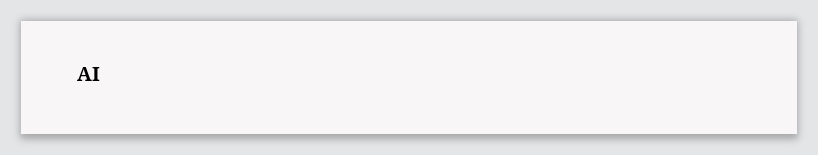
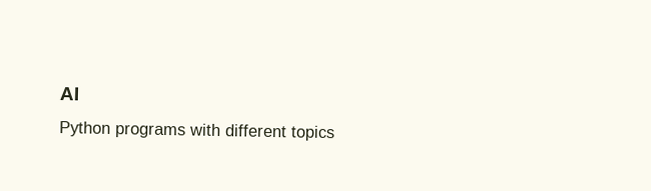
+ Python programs with different topics

